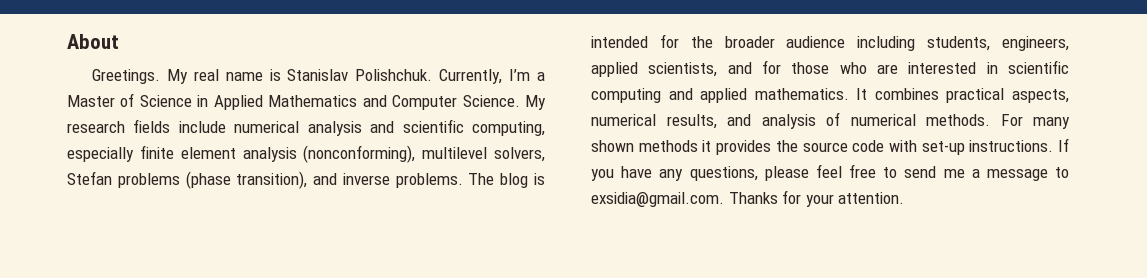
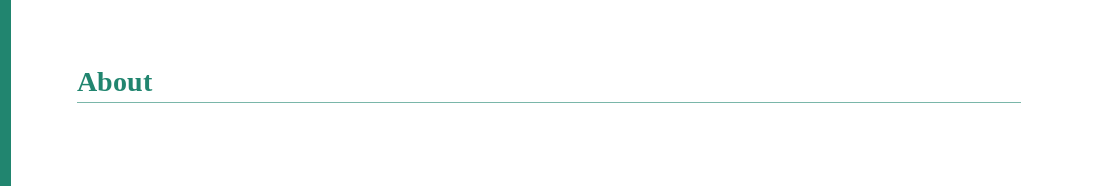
- Greetings. My real name is Stanislav Polishchuk. Currently, I’m a Master of Science in Applied Mathematics and Computer Science. My research fields include numerical analysis and scientific computing, especially finite element analysis (nonconforming), multilevel solvers, Stefan problems (phase transition), and inverse problems. The blog is intended for the broader audience including students, engineers, applied scientists, and for those who are interested in scientific computing and applied mathematics. It combines practical aspects, numerical results, and analysis of numerical methods. For many shown methods it provides the source code with set-up instructions. If you have any questions, please feel free to send me a message to exsidia@gmail.com. Thanks for your attention.

